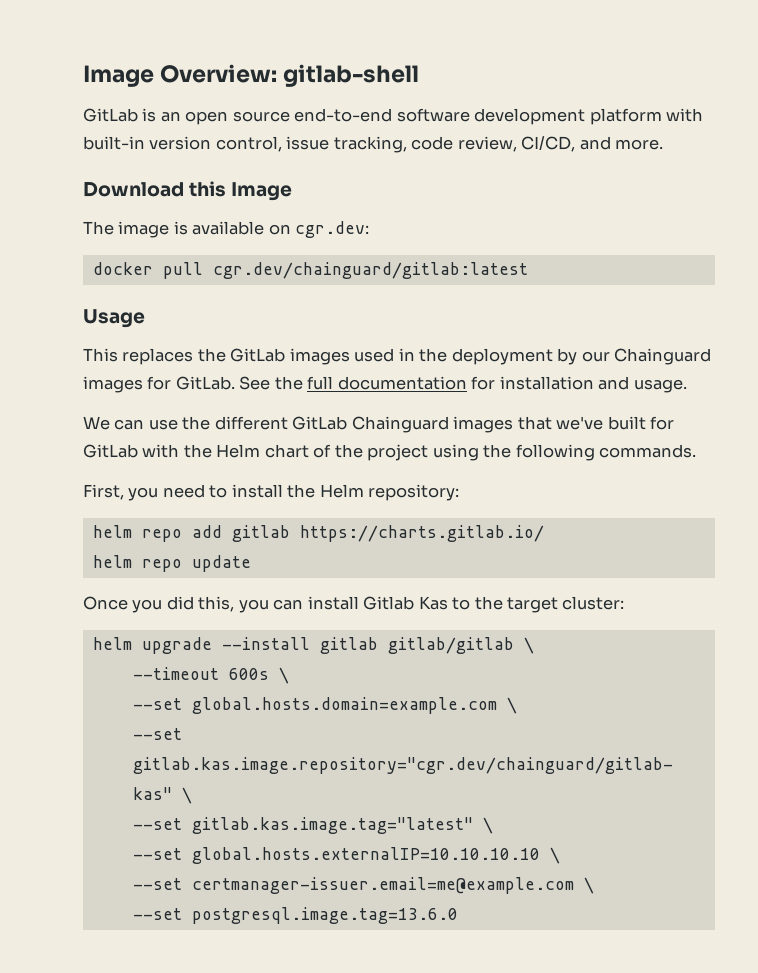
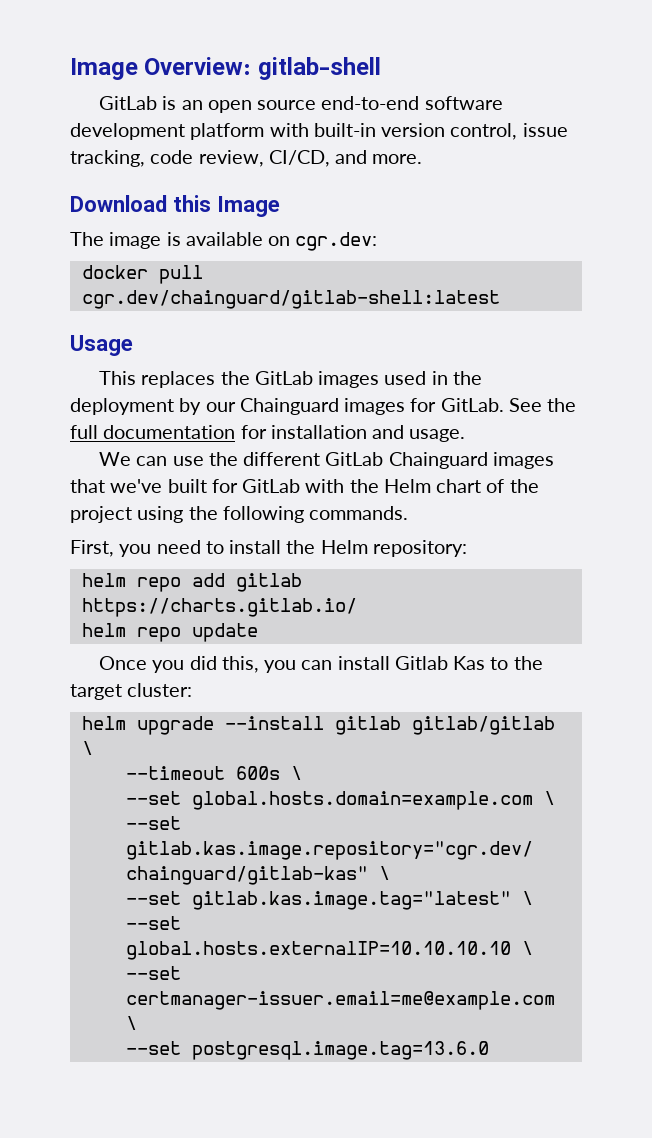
- docker pull cgr.dev/chainguard/gitlab:latest
+ docker pull cgr.dev/chainguard/gitlab-shell:latest

